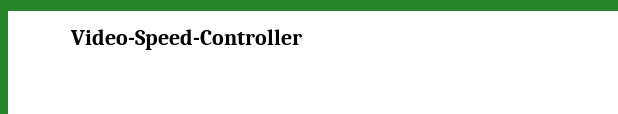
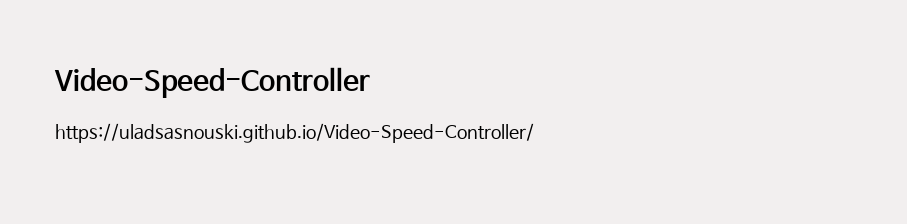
+ https://uladsasnouski.github.io/Video-Speed-Controller/

